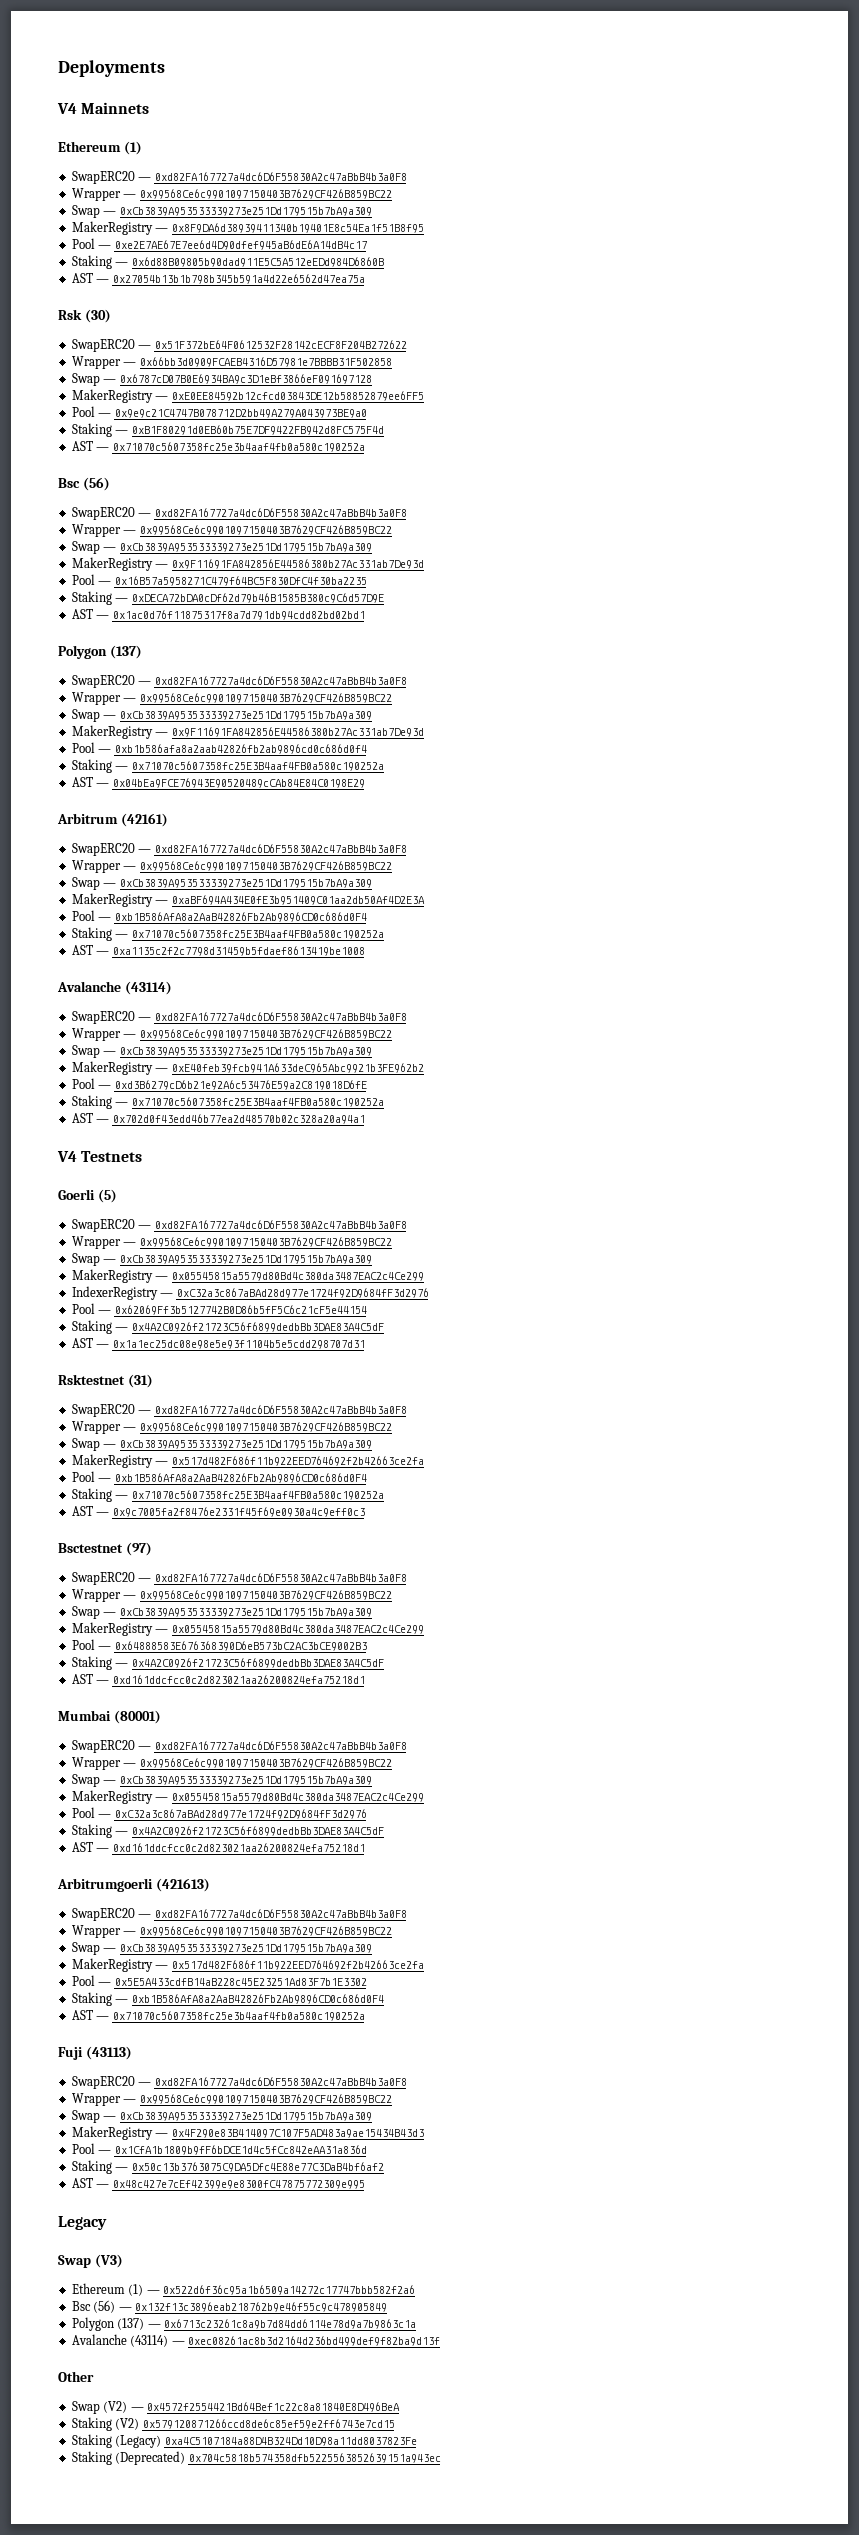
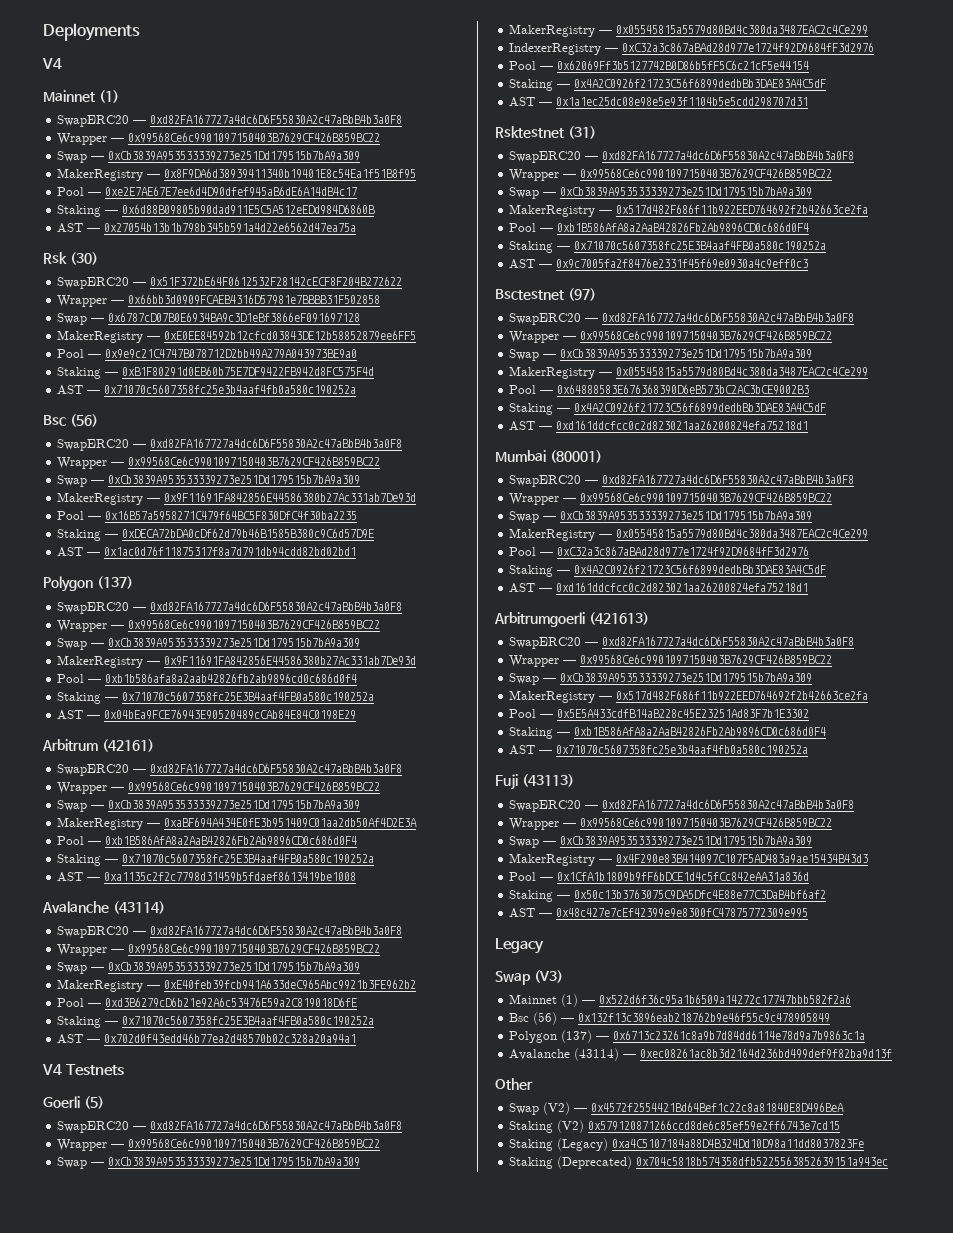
  Deployments
- V4 Mainnets
- Ethereum (1)
+ V4
+ Mainnet (1)
- Ethereum (1) — 0x522d6f36c95a1b6509a14272c17747bbb582f2a6
+ Mainnet (1) — 0x522d6f36c95a1b6509a14272c17747bbb582f2a6

